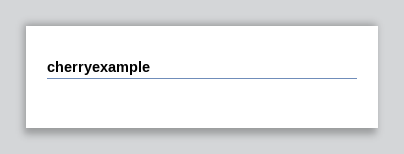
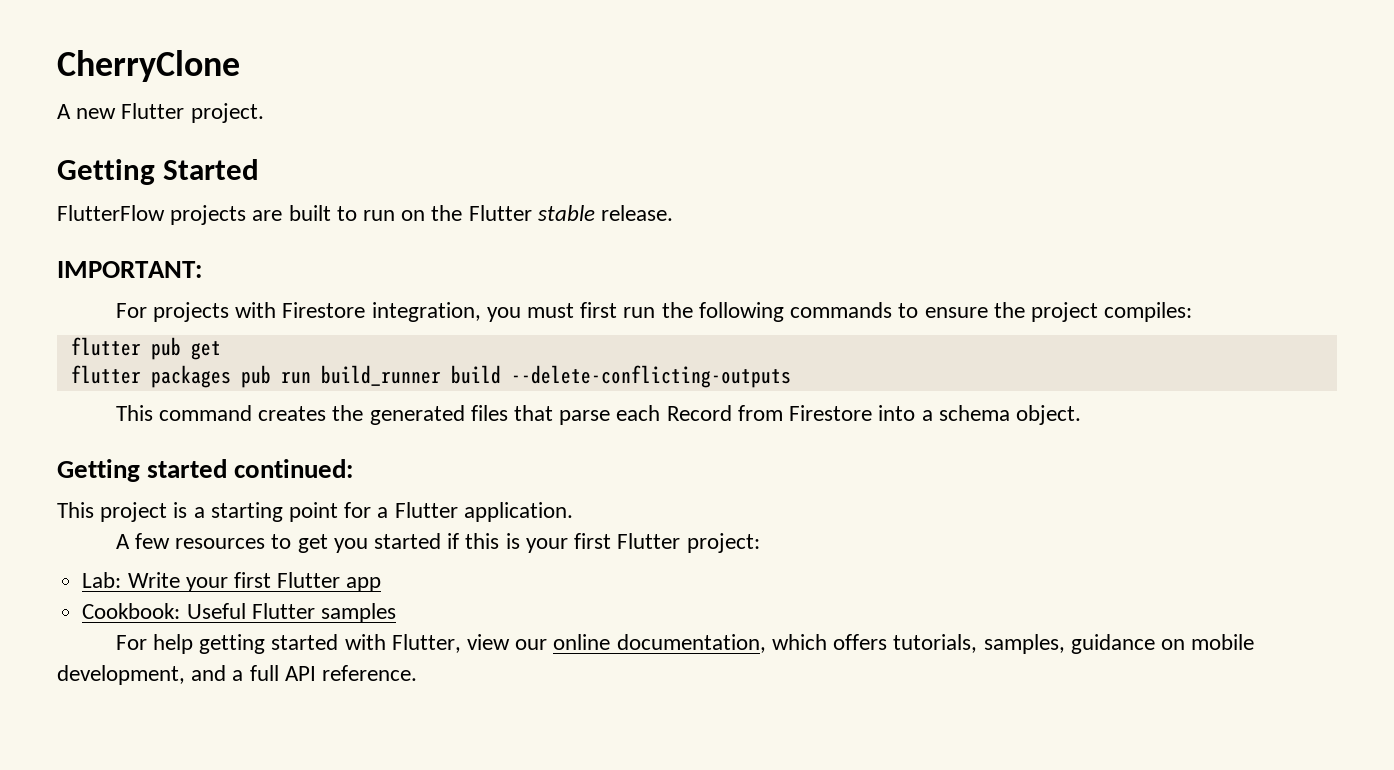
- cherryexample
+ CherryClone
+ A new Flutter project.
+ Getting Started
+ FlutterFlow projects are built to run on the Flutter stable release.
+ IMPORTANT:
+ For projects with Firestore integration, you must first run the following commands to ensure the project compiles:
+ flutter pub get
+ flutter packages pub run build_runner build --delete-conflicting-outputs
+ This command creates the generated files that parse each Record from Firestore into a schema object.
+ Getting started continued:
+ This project is a starting point for a Flutter application.
+ A few resources to get you started if this is your first Flutter project:
+ Lab: Write your first Flutter app
+ Cookbook: Useful Flutter samples
+ For help getting started with Flutter, view our online documentation, which offers tutorials, samples, guidance on mobile development, and a full API reference.

